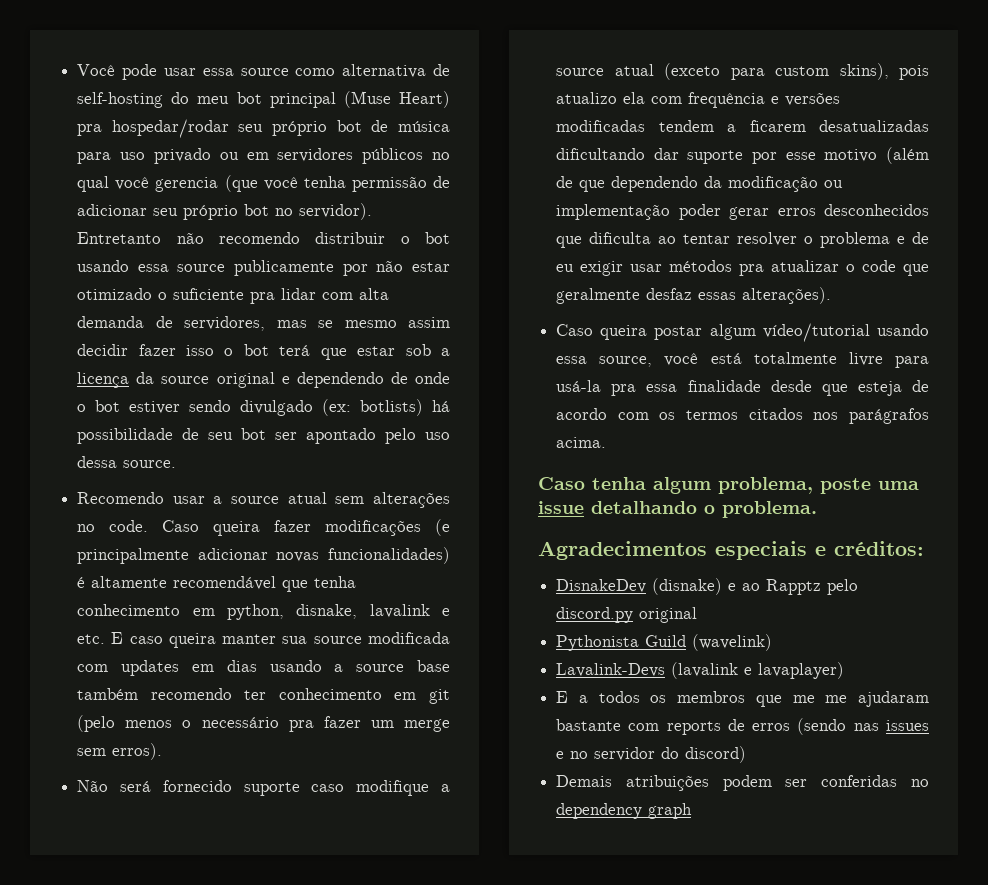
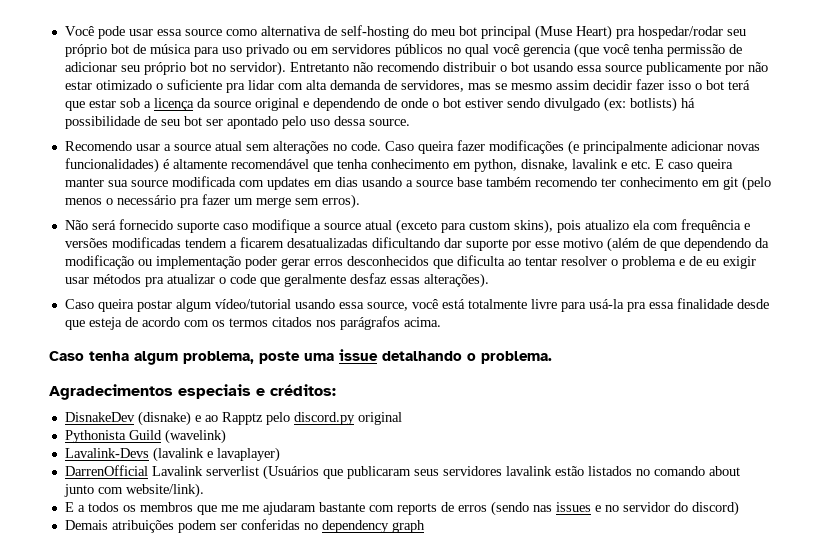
+ DarrenOfficial Lavalink serverlist (Usuários que publicaram seus servidores lavalink estão listados no comando about junto com website/link).

